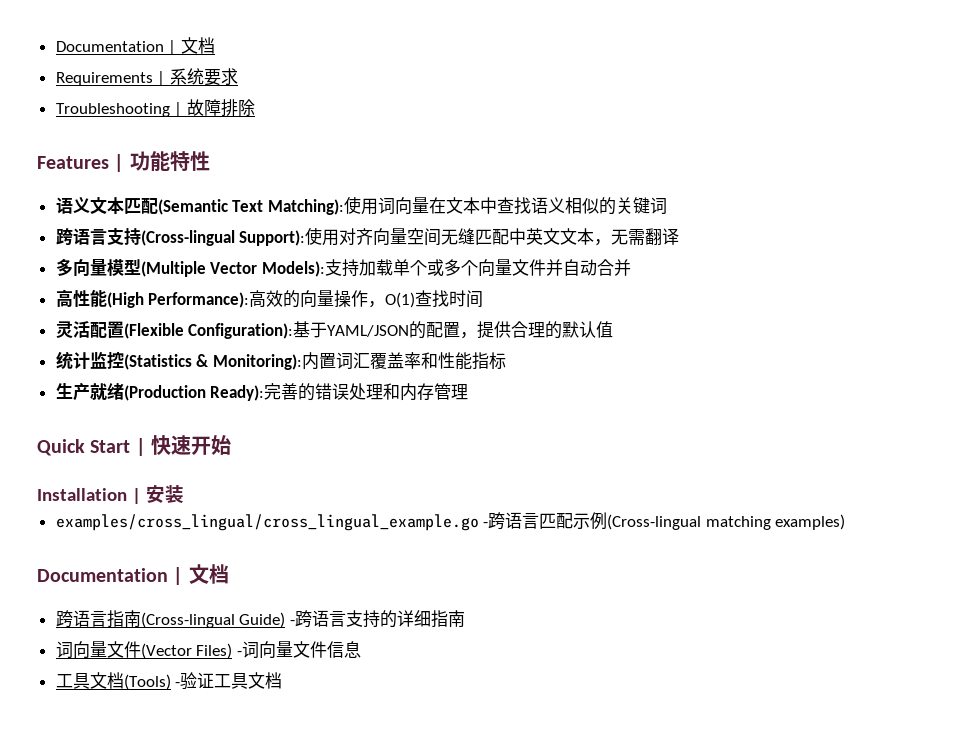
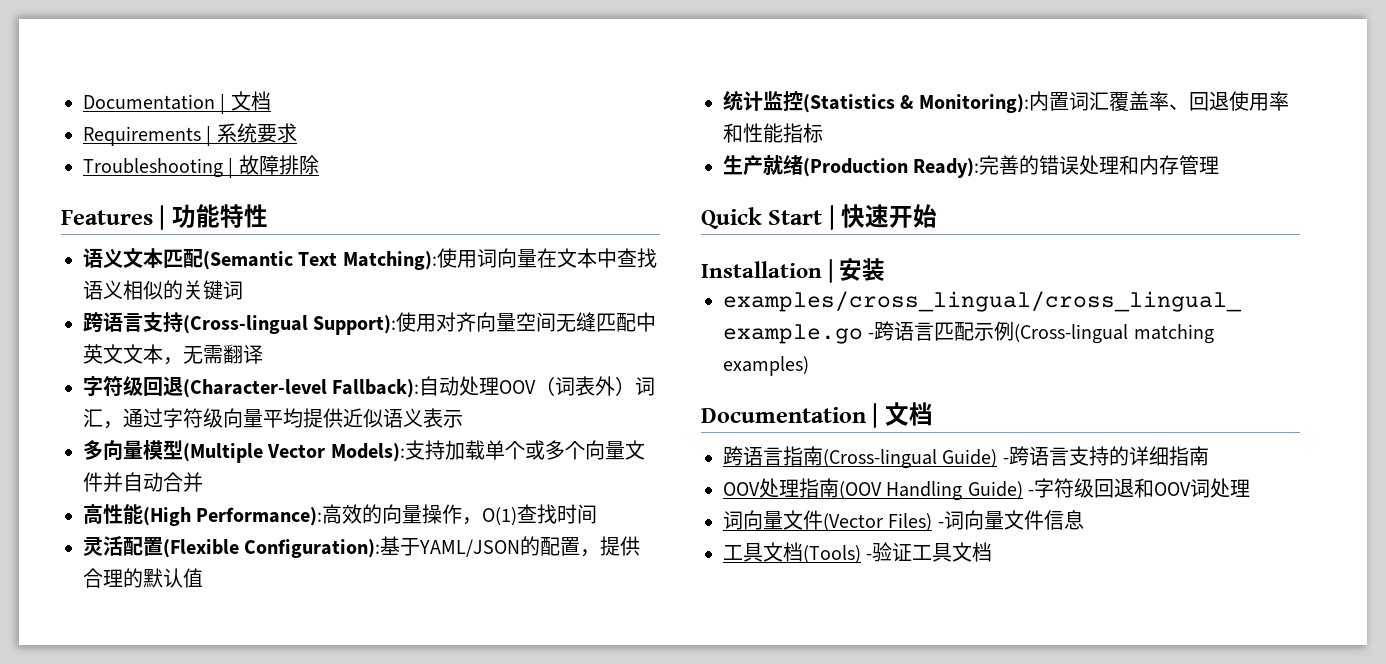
+ 字符级回退(Character-level Fallback):自动处理OOV（词表外）词汇，通过字符级向量平均提供近似语义表示
- 统计监控(Statistics & Monitoring):内置词汇覆盖率和性能指标
+ 统计监控(Statistics & Monitoring):内置词汇覆盖率、回退使用率和性能指标
+ OOV处理指南(OOV Handling Guide) -字符级回退和OOV词处理

